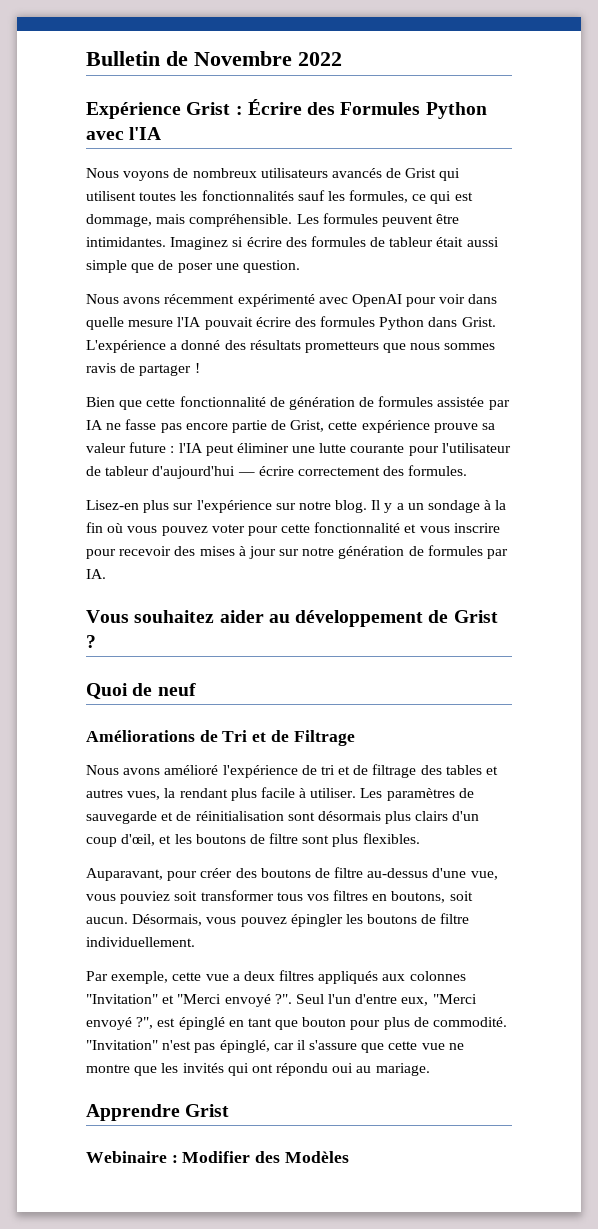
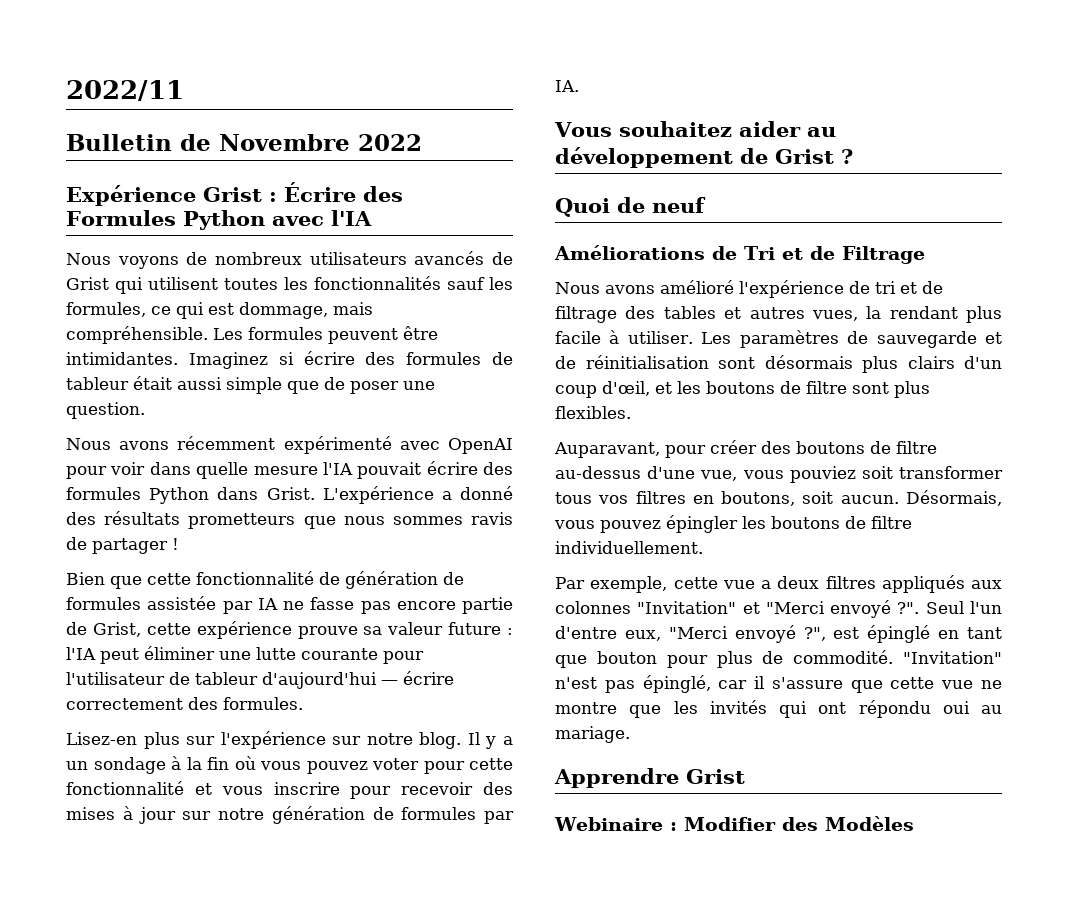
+ 2022/11

